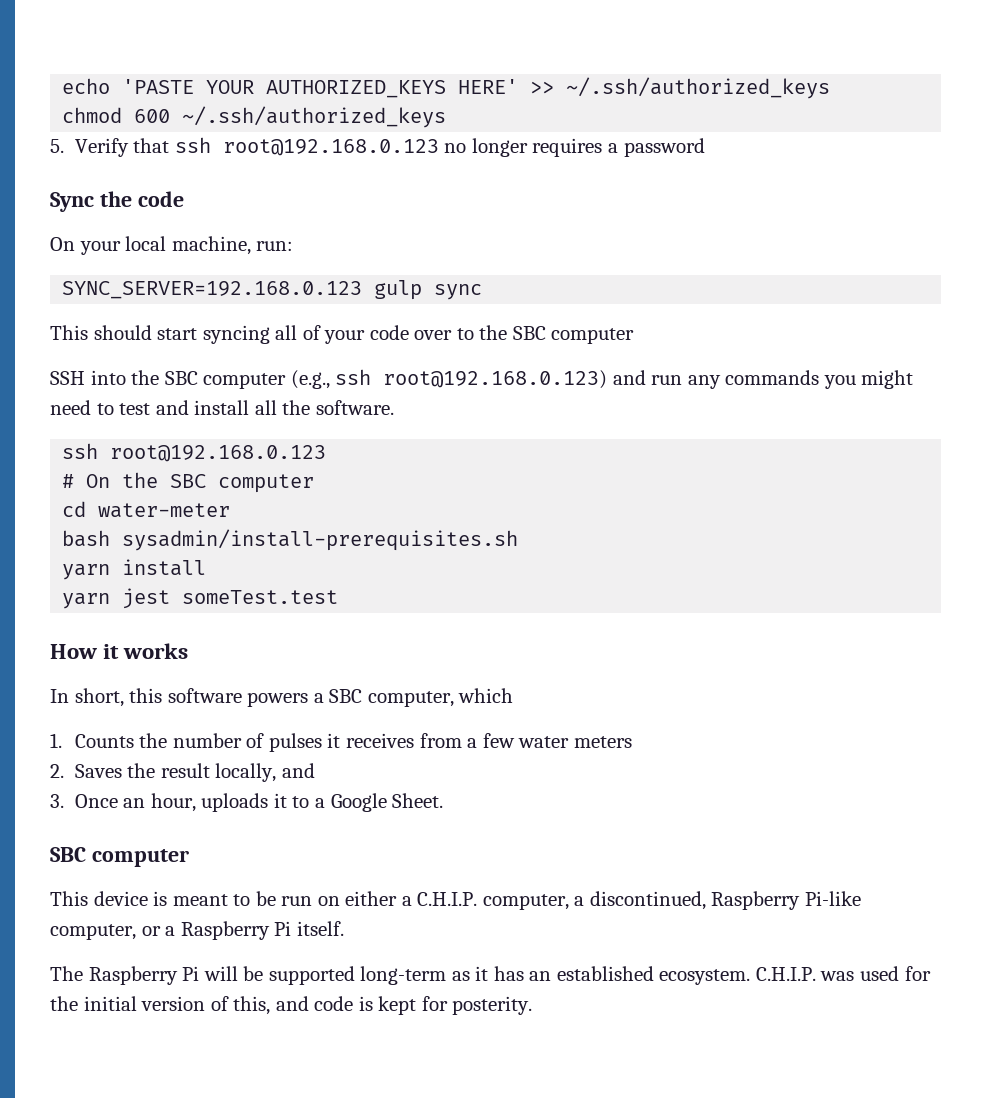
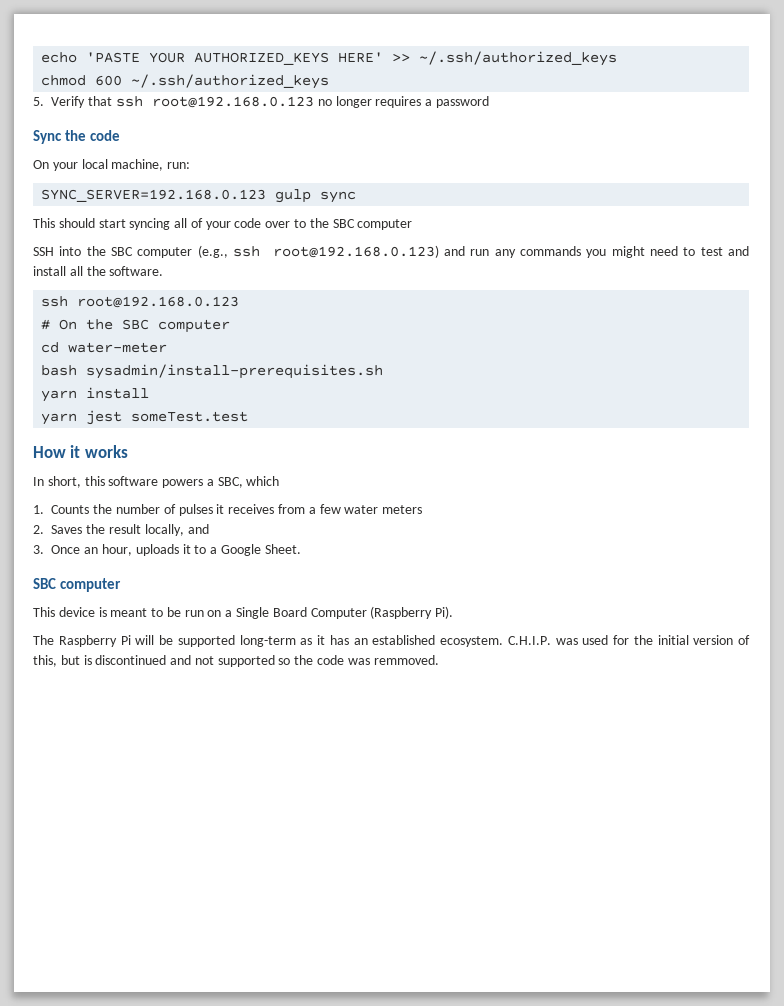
- In short, this software powers a SBC computer, which
+ In short, this software powers a SBC, which
- This device is meant to be run on either a C.H.I.P. computer, a discontinued, Raspberry Pi-like computer, or a Raspberry Pi itself.
+ This device is meant to be run on a Single Board Computer (Raspberry Pi).
- C.H.I.P. was used for the initial version of this, and code is kept for posterity.
+ C.H.I.P. was used for the initial version of this, but is discontinued and not supported so the code was remmoved.

